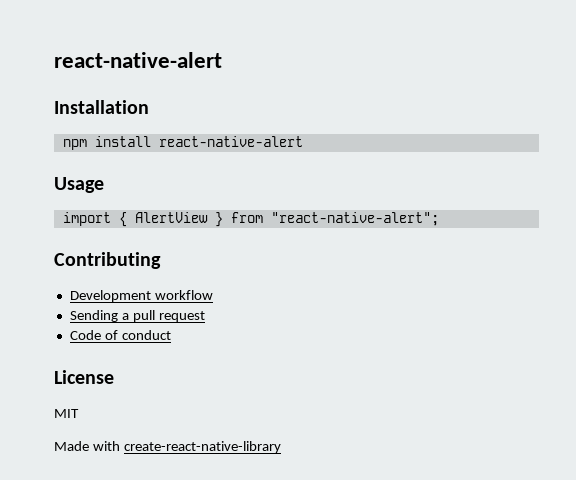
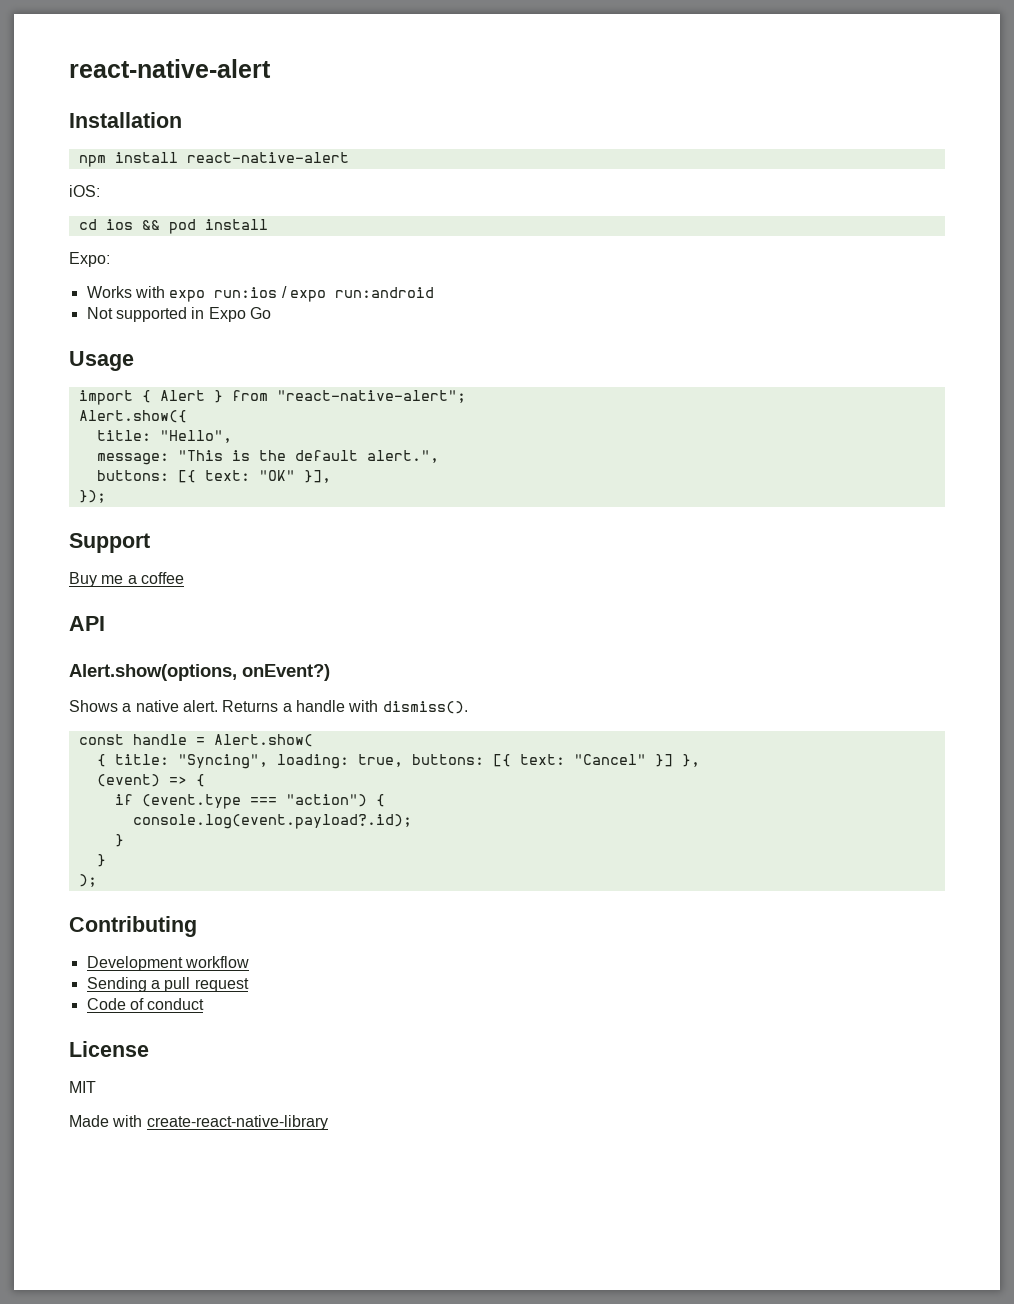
+ iOS:
+ cd ios && pod install
+ Expo:
+ Works with expo run:ios / expo run:android
+ Not supported in Expo Go
- import { AlertView } from "react-native-alert";
+ import { Alert } from "react-native-alert";
+ Alert.show({
+ title: "Hello",
+ message: "This is the default alert.",
+ buttons: [{ text: "OK" }],
+ });
+ Support
+ Buy me a coffee
+ API
+ Alert.show(options, onEvent?)
+ Shows a native alert. Returns a handle with dismiss().
+ const handle = Alert.show(
+ { title: "Syncing", loading: true, buttons: [{ text: "Cancel" }] },
+ (event) => {
+ if (event.type === "action") {
+ console.log(event.payload?.id);
+ }
+ }
+ );

